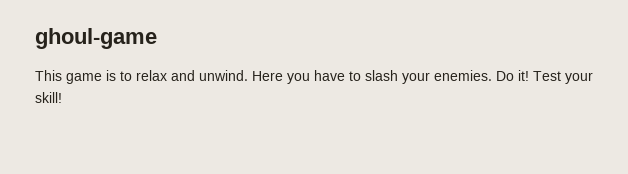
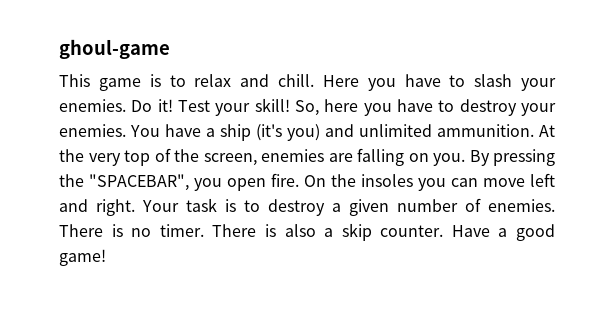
- This game is to relax and unwind.
+ This game is to relax and chill.
+ So, here you have to destroy your enemies. You have a ship (it's you) and unlimited ammunition. At the very top of the screen, enemies are falling on you. By pressing the "SPACEBAR", you open fire. On the insoles you can move left and right. Your task is to destroy a given number of enemies. There is no timer. There is also a skip counter. Have a good game!

